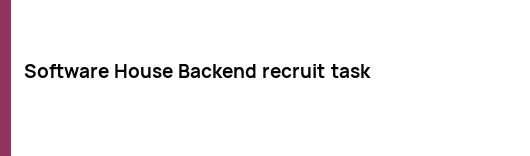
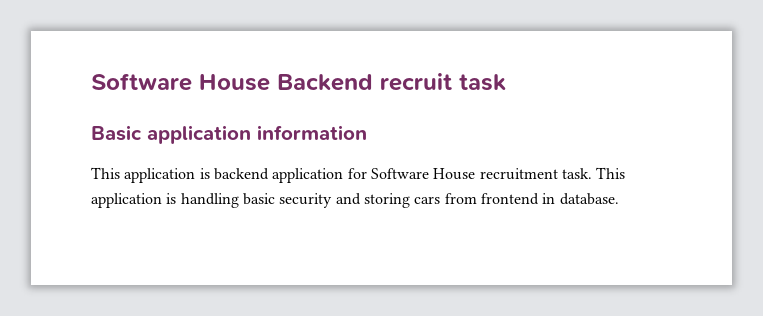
+ Basic application information
+ This application is backend application for Software House recruitment task. This application is handling basic security and storing cars from frontend in database.

